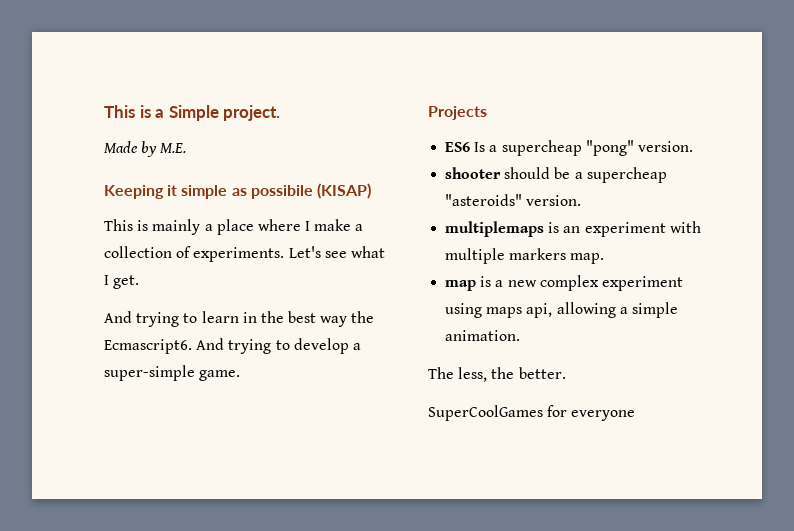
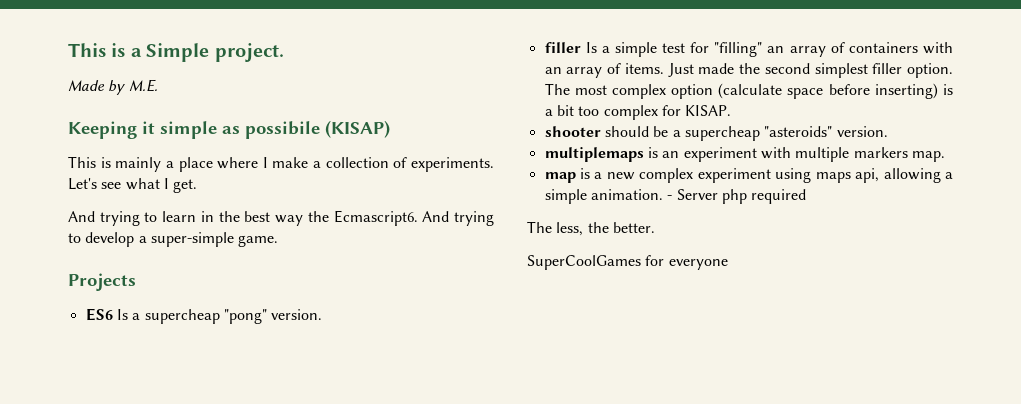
+ filler Is a simple test for "filling" an array of containers with an array of items. Just made the second simplest filler option. The most complex option (calculate space before inserting) is a bit too complex for KISAP.
+ - Server php required

